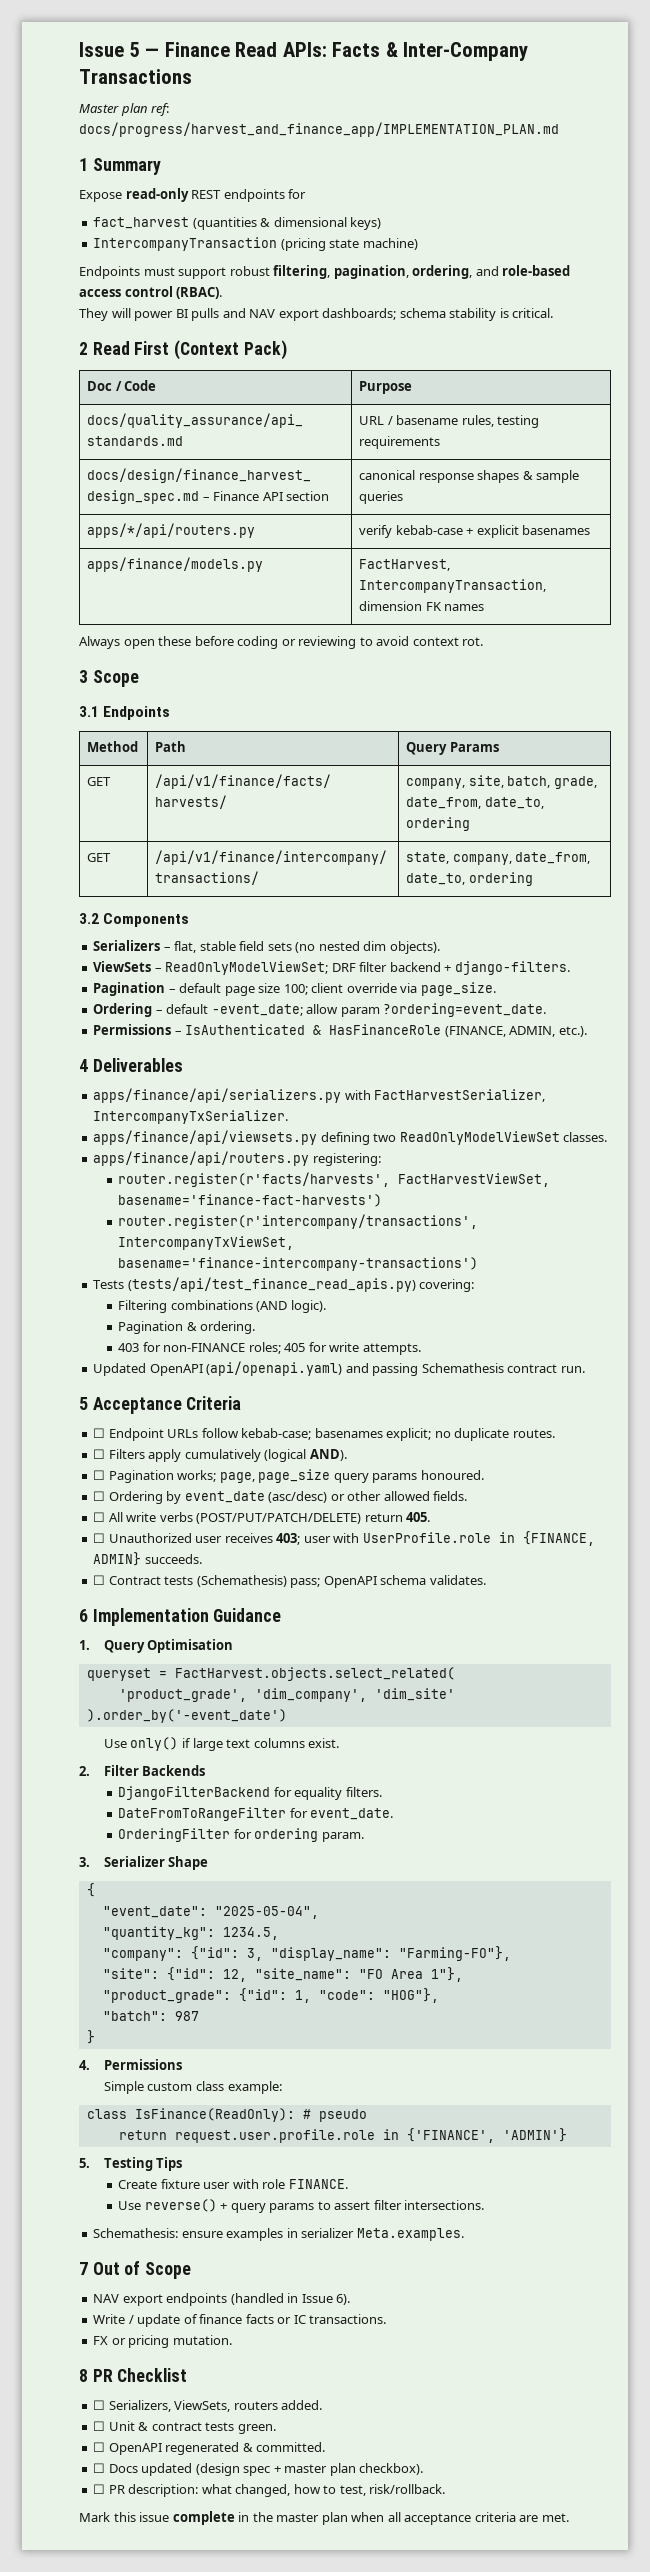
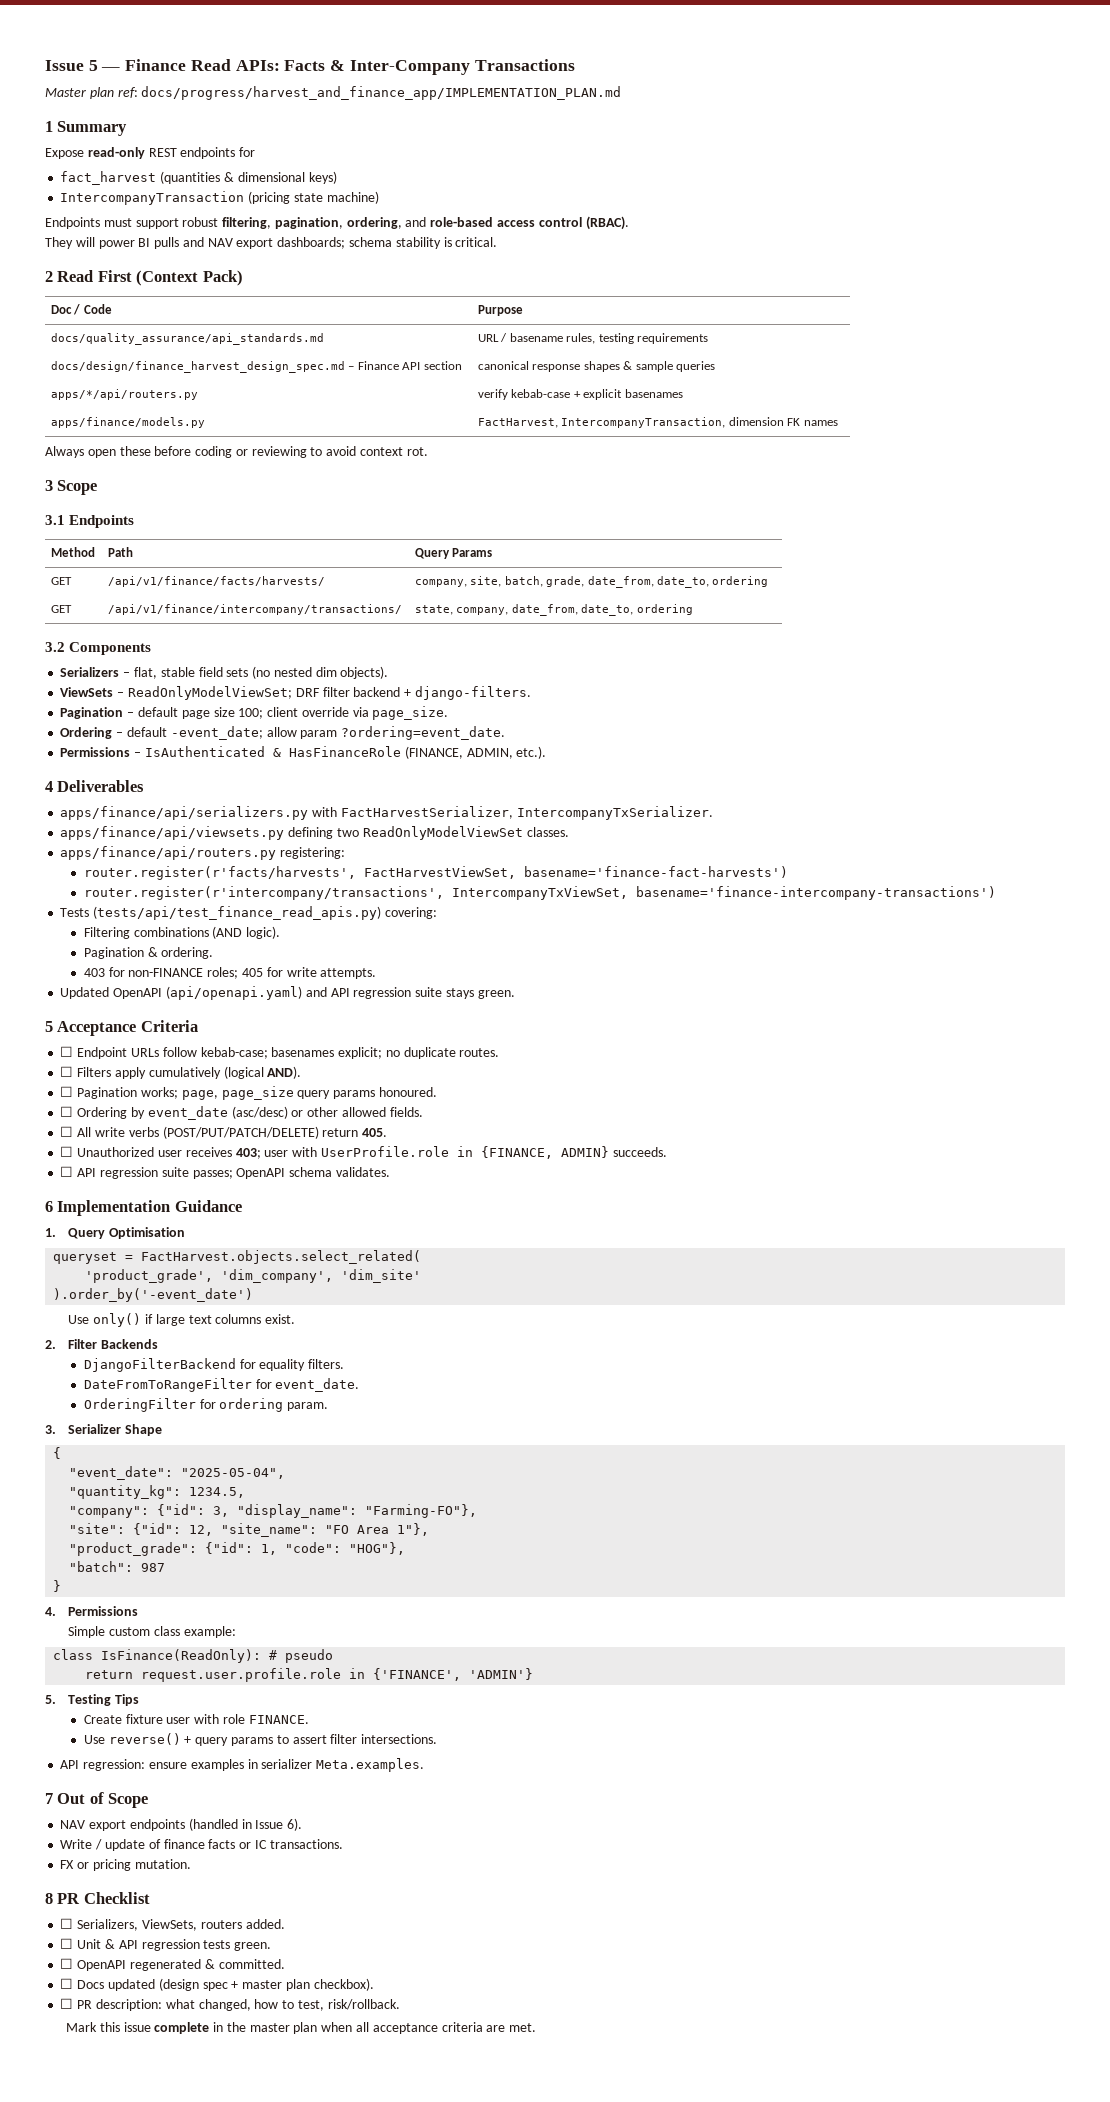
- Updated OpenAPI (api/openapi.yaml) and passing Schemathesis contract run.
+ Updated OpenAPI (api/openapi.yaml) and API regression suite stays green.
- ☐ Contract tests (Schemathesis) pass; OpenAPI schema validates.
+ ☐ API regression suite passes; OpenAPI schema validates.
- Schemathesis: ensure examples in serializer Meta.examples.
+ API regression: ensure examples in serializer Meta.examples.
- ☐ Unit & contract tests green.
+ ☐ Unit & API regression tests green.

